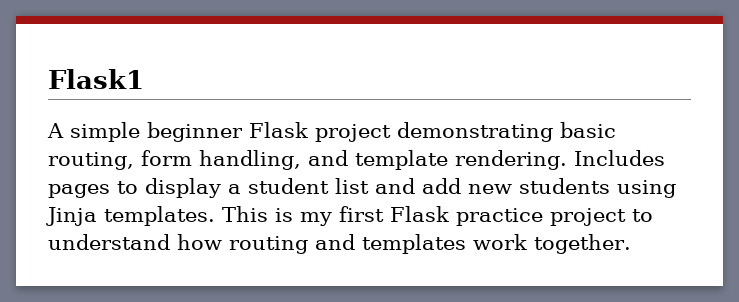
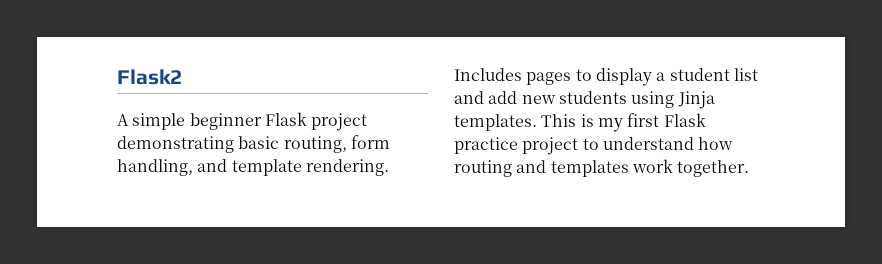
- Flask1
+ Flask2

